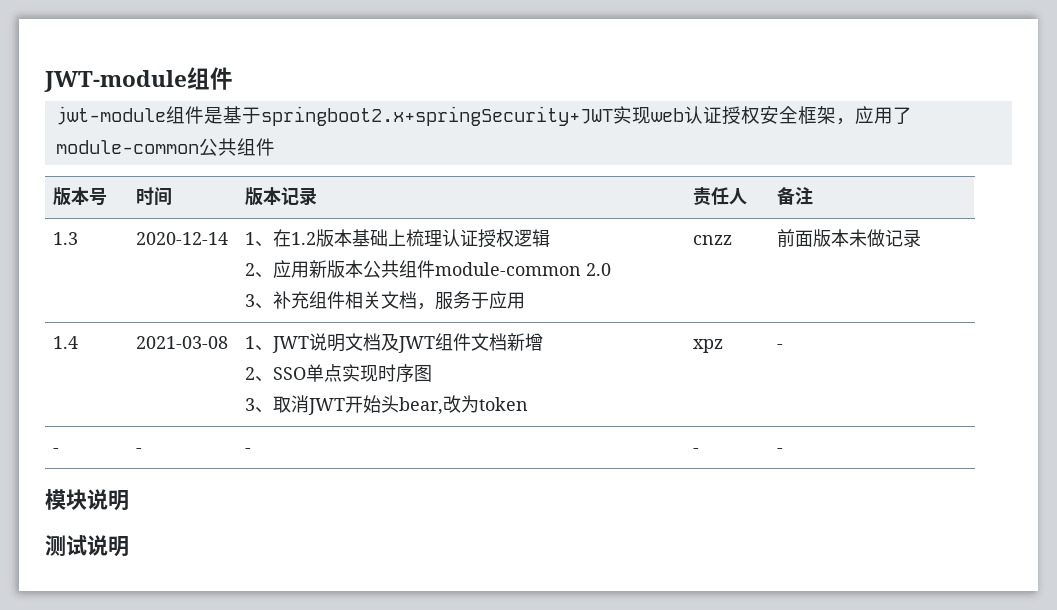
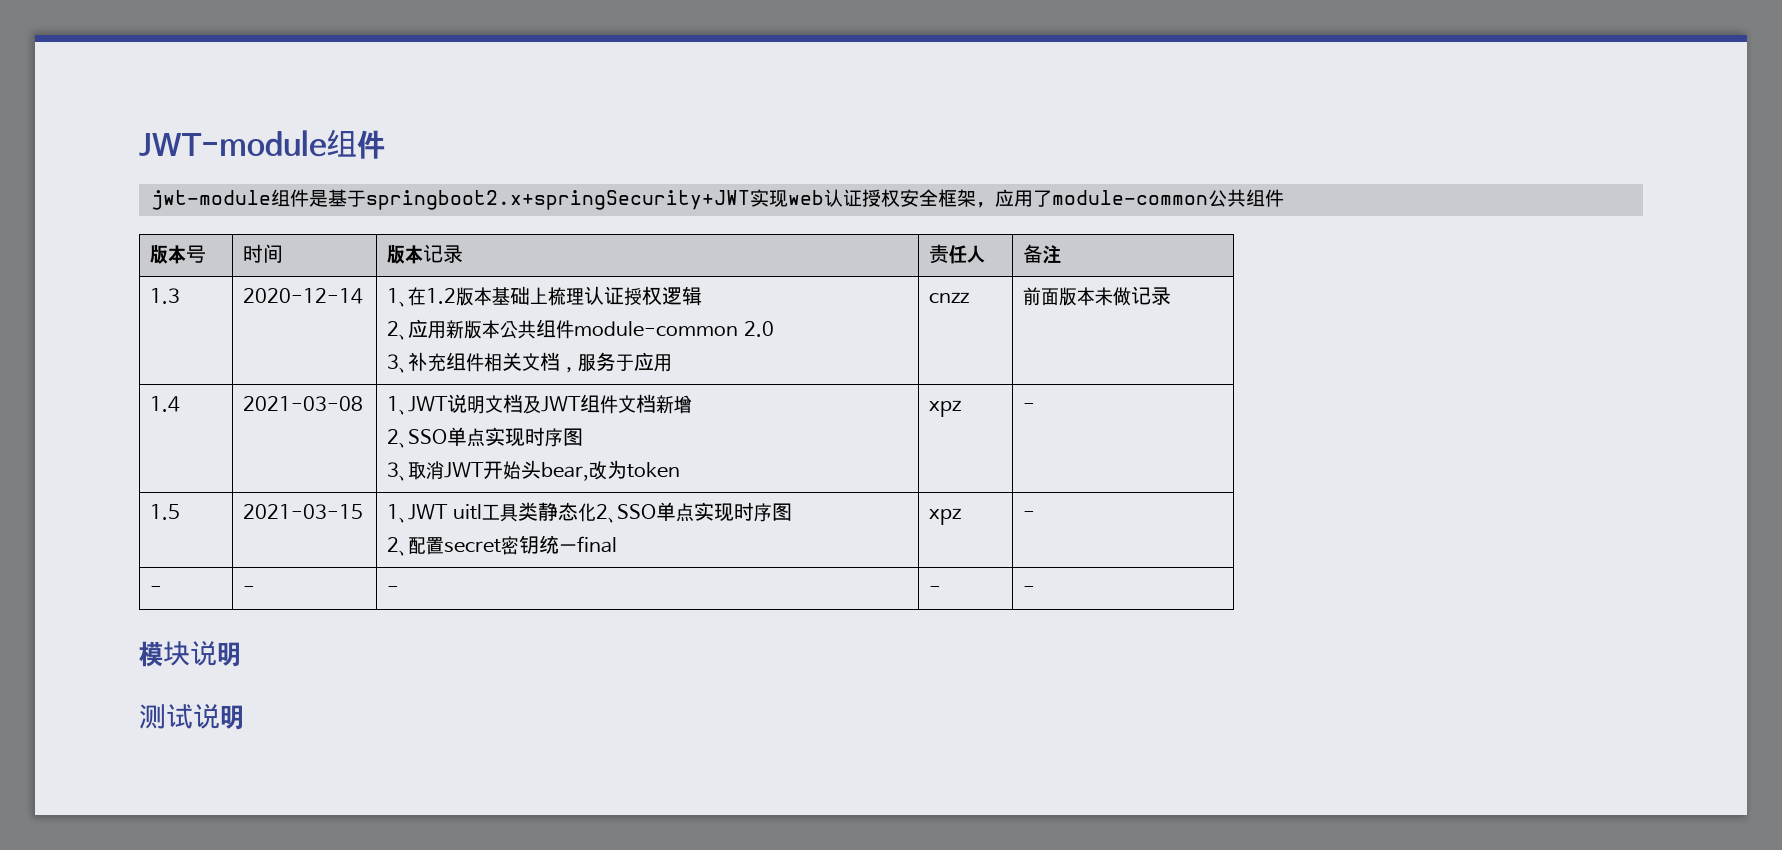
+ 1.5 | 2021-03-15 | 1、JWT uitl工具类静态化2、SSO单点实现时序图
+ 2、配置secret密钥统一final | xpz | -

